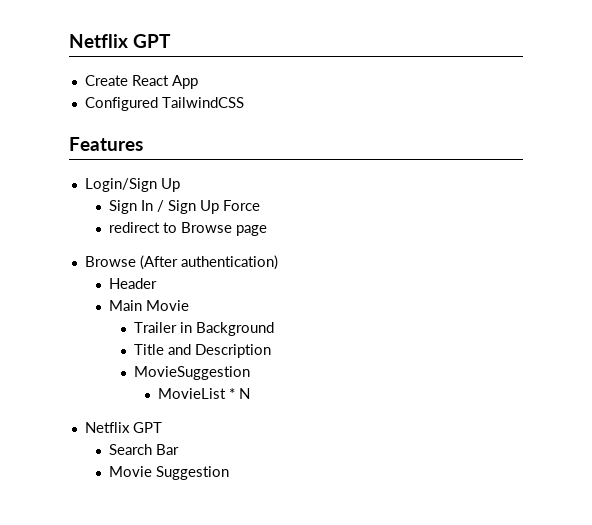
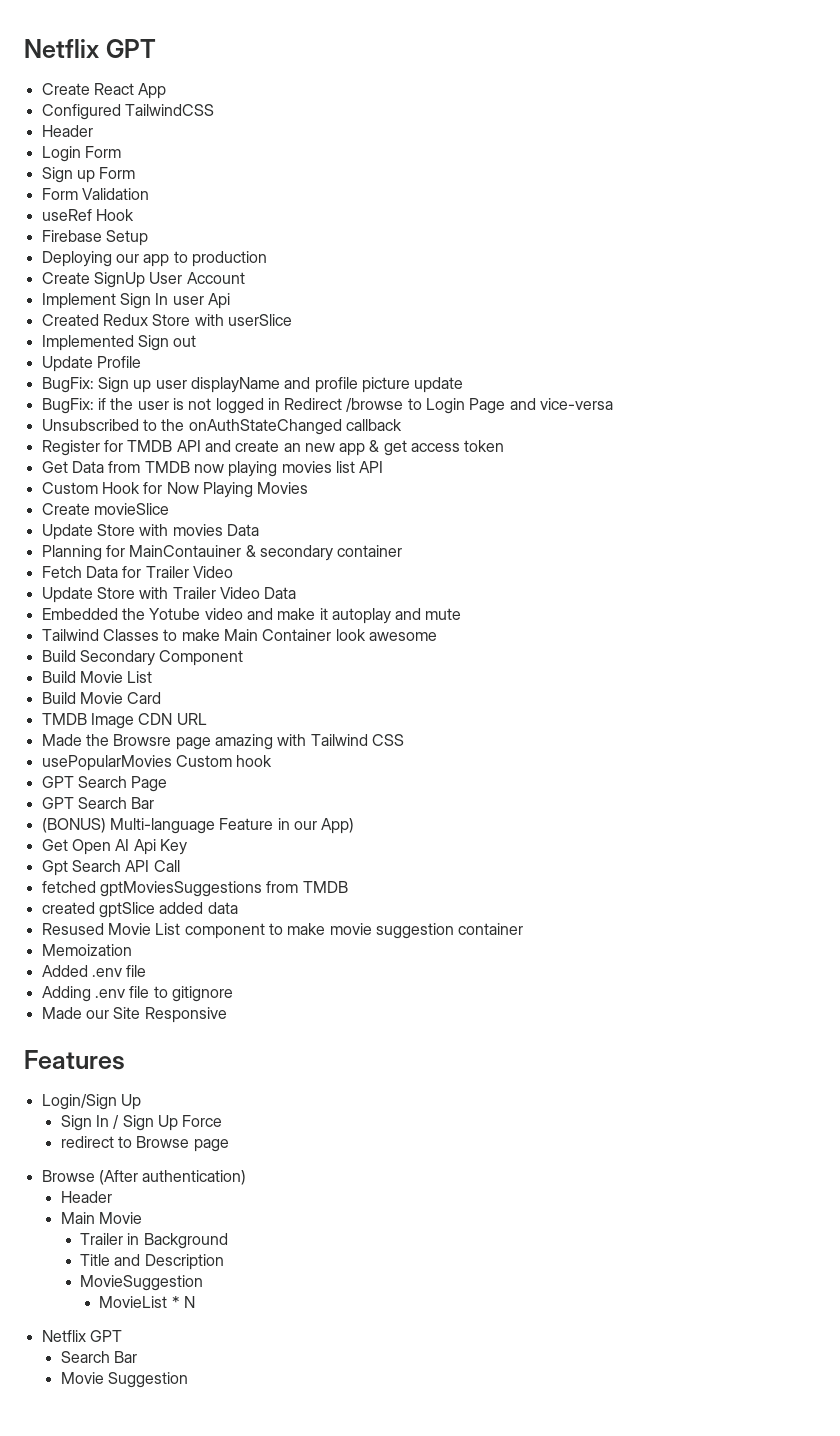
  Configured TailwindCSS
+ Header
+ Login Form
+ Sign up Form
+ Form Validation
+ useRef Hook
+ Firebase Setup
+ Deploying our app to production
+ Create SignUp User Account
+ Implement Sign In user Api
+ Created Redux Store with userSlice
+ Implemented Sign out
+ Update Profile
+ BugFix: Sign up user displayName and profile picture update
+ BugFix: if the user is not logged in Redirect /browse to Login Page and vice-versa
+ Unsubscribed to the onAuthStateChanged callback
+ Register for TMDB API and create an new app & get access token
+ Get Data from TMDB now playing movies list API
+ Custom Hook for Now Playing Movies
+ Create movieSlice
+ Update Store with movies Data
+ Planning for MainContauiner & secondary container
+ Fetch Data for Trailer Video
+ Update Store with Trailer Video Data
+ Embedded the Yotube video and make it autoplay and mute
+ Tailwind Classes to make Main Container look awesome
+ Build Secondary Component
+ Build Movie List
+ Build Movie Card
+ TMDB Image CDN URL
+ Made the Browsre page amazing with Tailwind CSS
+ usePopularMovies Custom hook
+ GPT Search Page
+ GPT Search Bar
+ (BONUS) Multi-language Feature in our App)
+ Get Open AI Api Key
+ Gpt Search API Call
+ fetched gptMoviesSuggestions from TMDB
+ created gptSlice added data
+ Resused Movie List component to make movie suggestion container
+ Memoization
+ Added .env file
+ Adding .env file to gitignore
+ Made our Site Responsive

